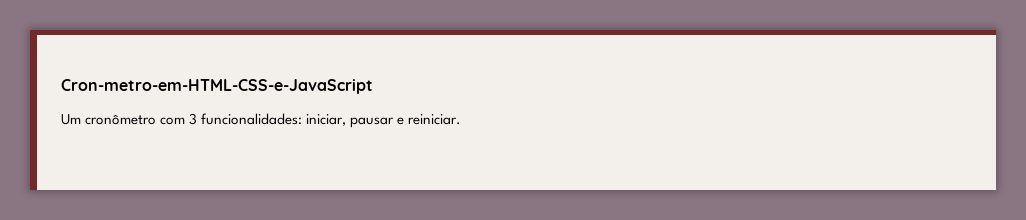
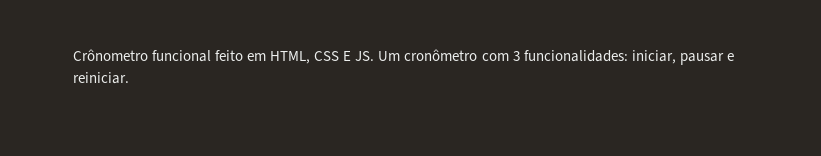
- Cron-metro-em-HTML-CSS-e-JavaScript
- Um cronômetro com 3 funcionalidades: iniciar, pausar e reiniciar.
+ Crônometro funcional feito em HTML, CSS E JS. Um cronômetro com 3 funcionalidades: iniciar, pausar e reiniciar.

